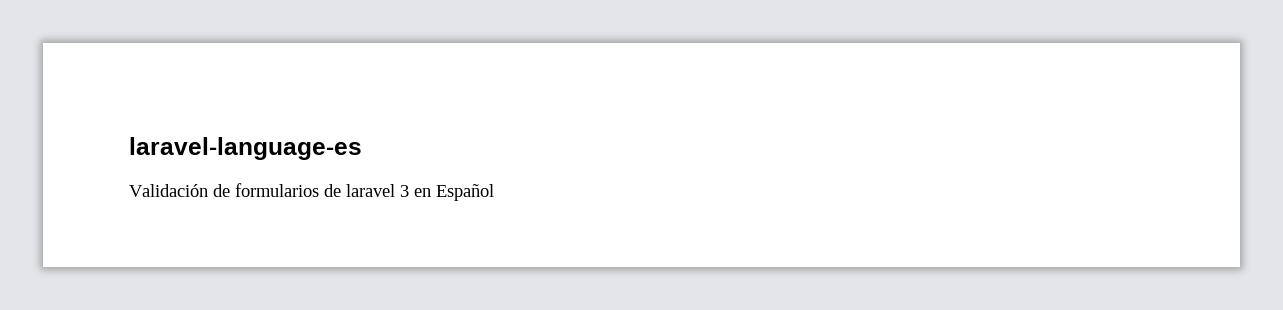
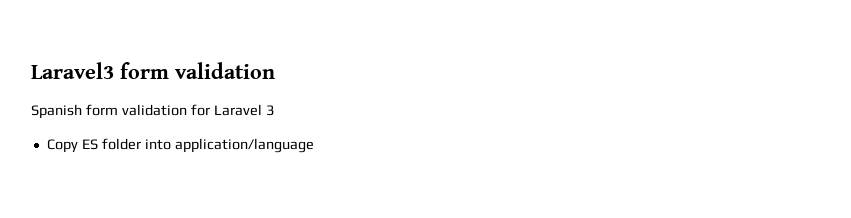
- laravel-language-es
- Validación de formularios de laravel 3 en Español
+ Laravel3 form validation
+ Spanish form validation for Laravel 3
+ Copy ES folder into application/language

